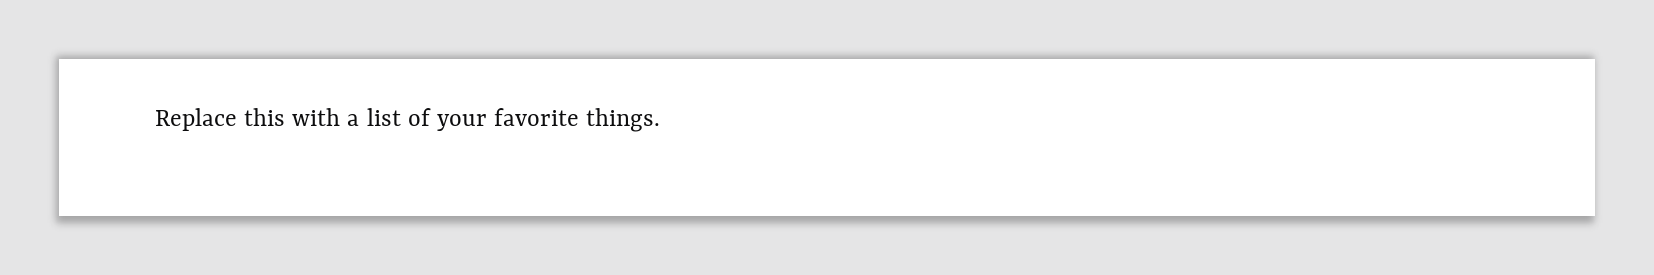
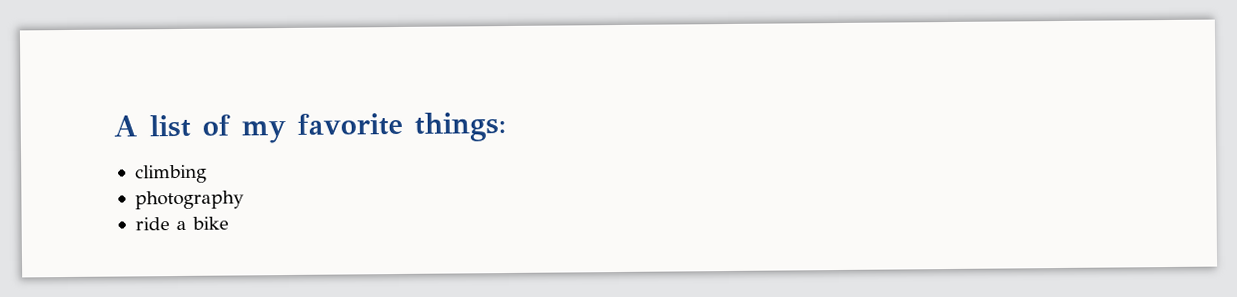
- Replace this with a list of your favorite things.
+ A list of my favorite things:
+ climbing
+ photography
+ ride a bike

